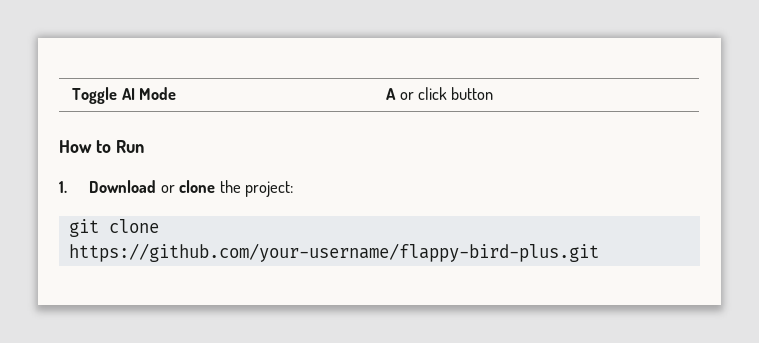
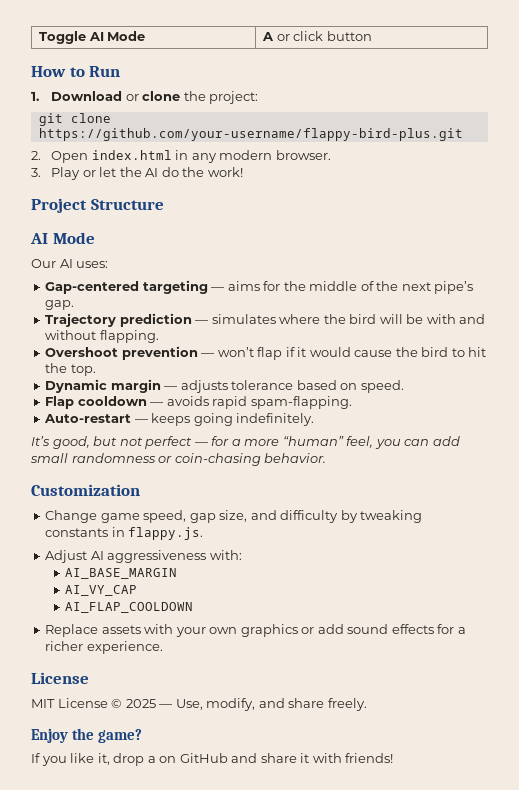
+ 2. Open index.html in any modern browser.
+ 3. Play or let the AI do the work!
+ Project Structure
+ AI Mode
+ Our AI uses:
+ Gap-centered targeting — aims for the middle of the next pipe’s gap.
+ Trajectory prediction — simulates where the bird will be with and without flapping.
+ Overshoot prevention — won’t flap if it would cause the bird to hit the top.
+ Dynamic margin — adjusts tolerance based on speed.
+ Flap cooldown — avoids rapid spam-flapping.
+ Auto-restart — keeps going indefinitely.
+ It’s good, but not perfect — for a more “human” feel, you can add small randomness or coin-chasing behavior.
+ Customization
+ Change game speed, gap size, and difficulty by tweaking constants in flappy.js.
+ Adjust AI aggressiveness with:
+ AI_BASE_MARGIN
+ AI_VY_CAP
+ AI_FLAP_COOLDOWN
+ Replace assets with your own graphics or add sound effects for a richer experience.
+ License
+ MIT License © 2025 — Use, modify, and share freely.
+ Enjoy the game?
+ If you like it, drop a on GitHub and share it with friends!

